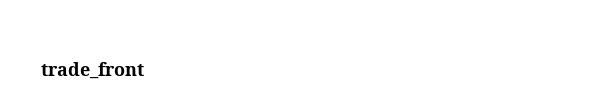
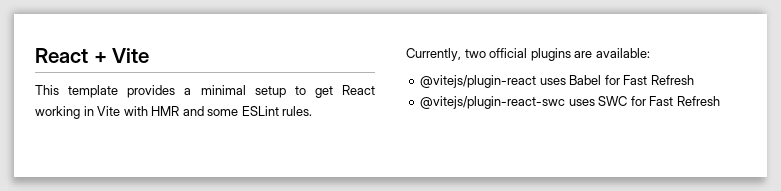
- trade_front
+ React + Vite
+ This template provides a minimal setup to get React working in Vite with HMR and some ESLint rules.
+ Currently, two official plugins are available:
+ @vitejs/plugin-react uses Babel for Fast Refresh
+ @vitejs/plugin-react-swc uses SWC for Fast Refresh

